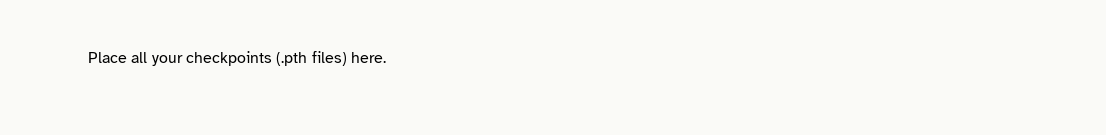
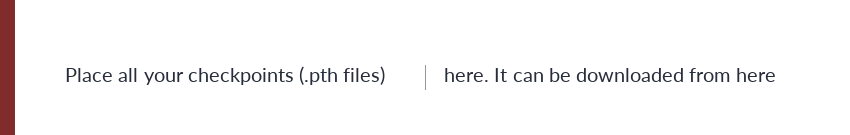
+ It can be downloaded from here

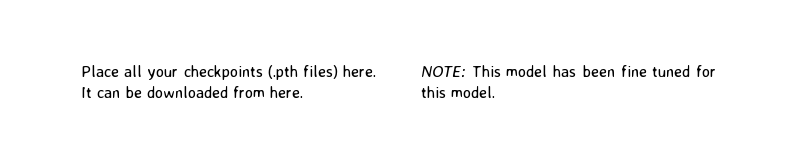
- It can be downloaded from here
+ It can be downloaded from here.
+ NOTE: This model has been fine tuned for this model.

